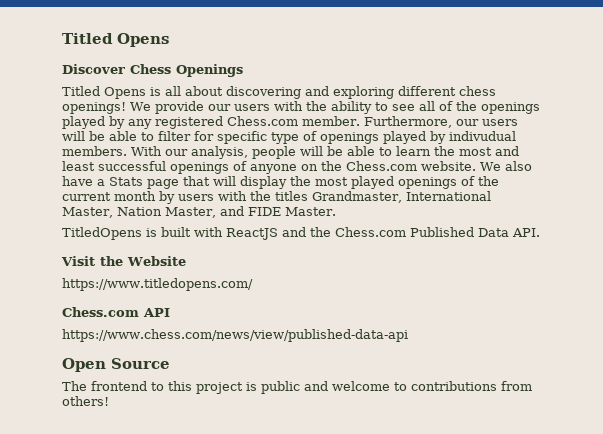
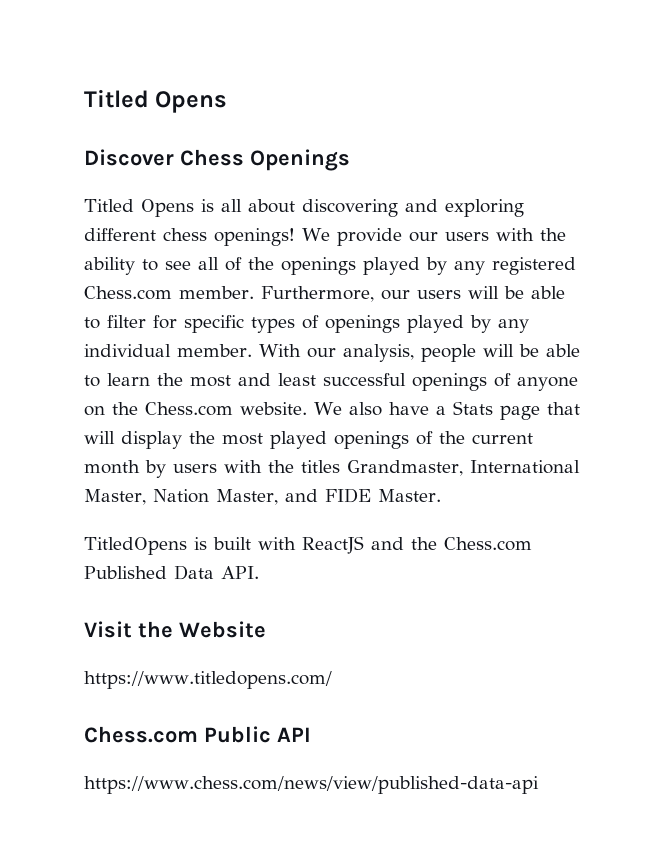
- Furthermore, our users will be able to filter for specific type of openings played by indivudual members.
+ Furthermore, our users will be able to filter for specific types of openings played by any individual member.
- Chess.com API
+ Chess.com Public API
- Open Source
- The frontend to this project is public and welcome to contributions from others!

